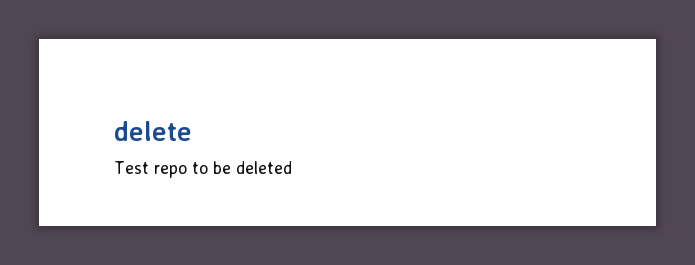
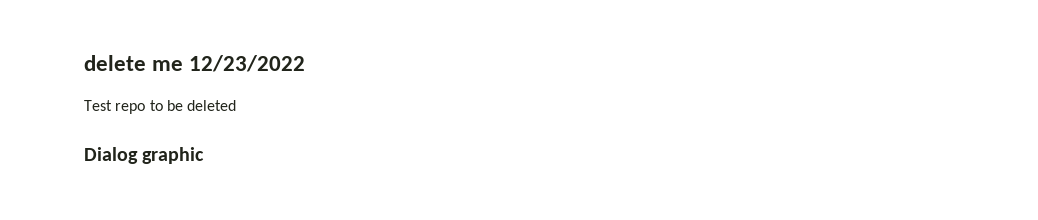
- delete
+ delete me 12/23/2022
+ Dialog graphic

